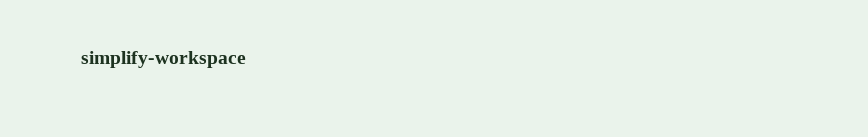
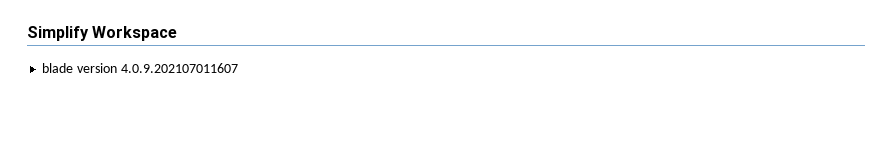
- simplify-workspace
+ Simplify Workspace
+ blade version 4.0.9.202107011607

